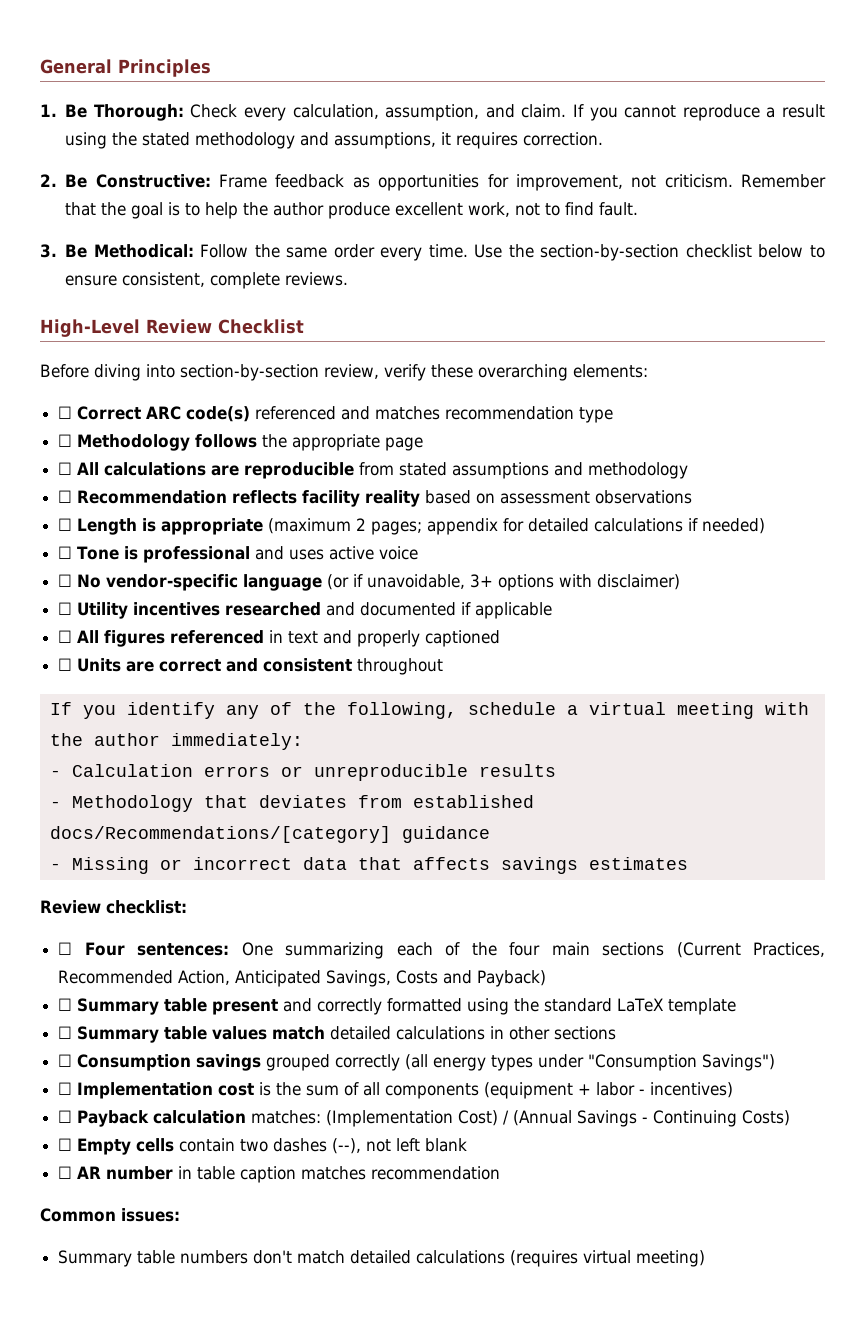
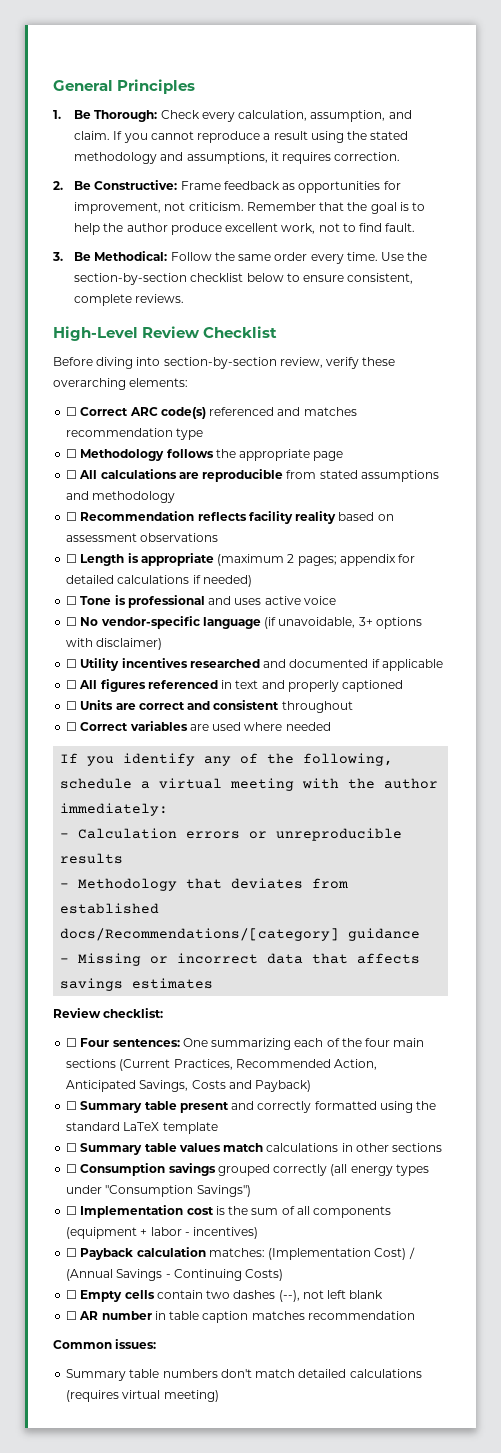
- ☐ No vendor-specific language (or if unavoidable, 3+ options with disclaimer)
+ ☐ No vendor-specific language (if unavoidable, 3+ options with disclaimer)
+ ☐ Correct variables are used where needed
- ☐ Summary table values match detailed calculations in other sections
+ ☐ Summary table values match calculations in other sections

